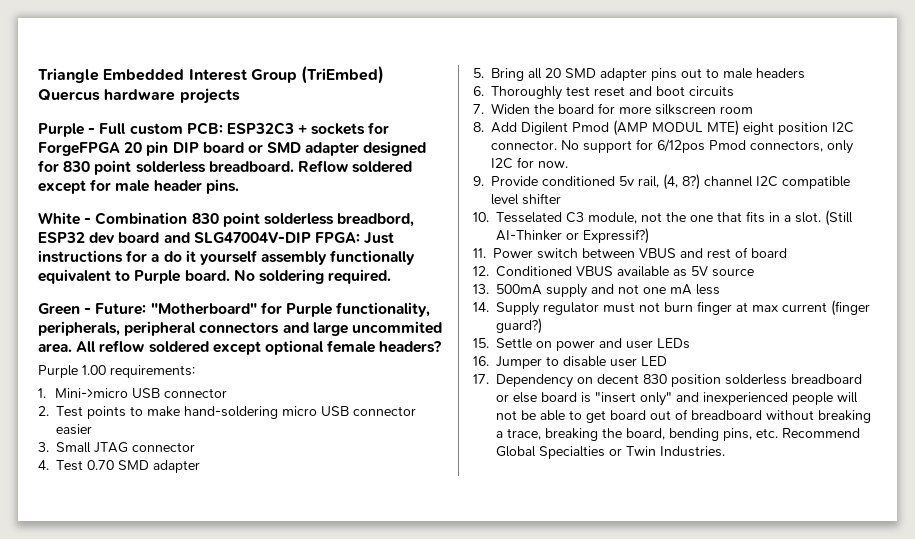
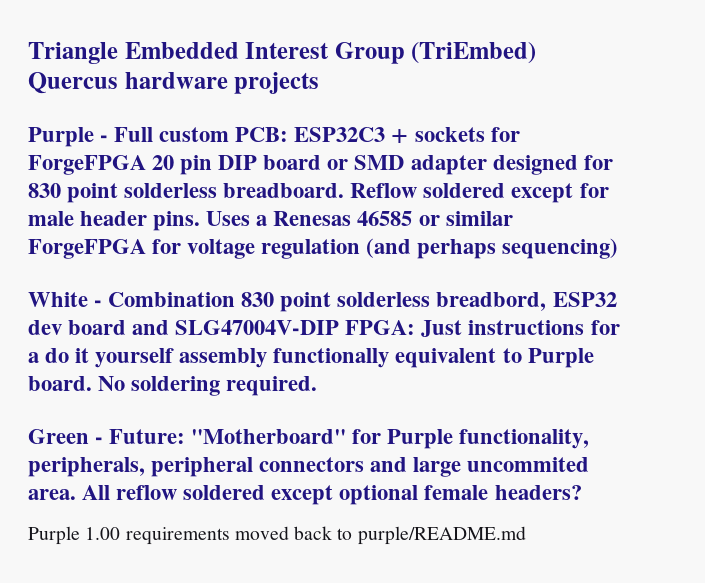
+ Uses a Renesas 46585 or similar ForgeFPGA for voltage regulation (and perhaps sequencing)
- Purple 1.00 requirements:
- 1. Mini->micro USB connector
- 2. Test points to make hand-soldering micro USB connector easier
- 3. Small JTAG connector
- 4. Test 0.70 SMD adapter
- 5. Bring all 20 SMD adapter pins out to male headers
- 6. Thoroughly test reset and boot circuits
- 7. Widen the board for more silkscreen room
- 8. Add Digilent Pmod (AMP MODUL MTE) eight position I2C connector. No support for 6/12pos Pmod connectors, only I2C for now.
- 9. Provide conditioned 5v rail, (4, 8?) channel I2C compatible level shifter
- 10. Tesselated C3 module, not the one that fits in a slot. (Still AI-Thinker or Expressif?)
- 11. Power switch between VBUS and rest of board
- 12. Conditioned VBUS available as 5V source
- 13. 500mA supply and not one mA less
- 14. Supply regulator must not burn finger at max current (finger guard?)
- 15. Settle on power and user LEDs
- 16. Jumper to disable user LED
- 17. Dependency on decent 830 position solderless breadboard or else board is "insert only" and inexperienced people will not be able to get board out of breadboard without breaking a trace, breaking the board, bending pins, etc. Recommend Global Specialties or Twin Industries.
+ Purple 1.00 requirements moved back to purple/README.md

